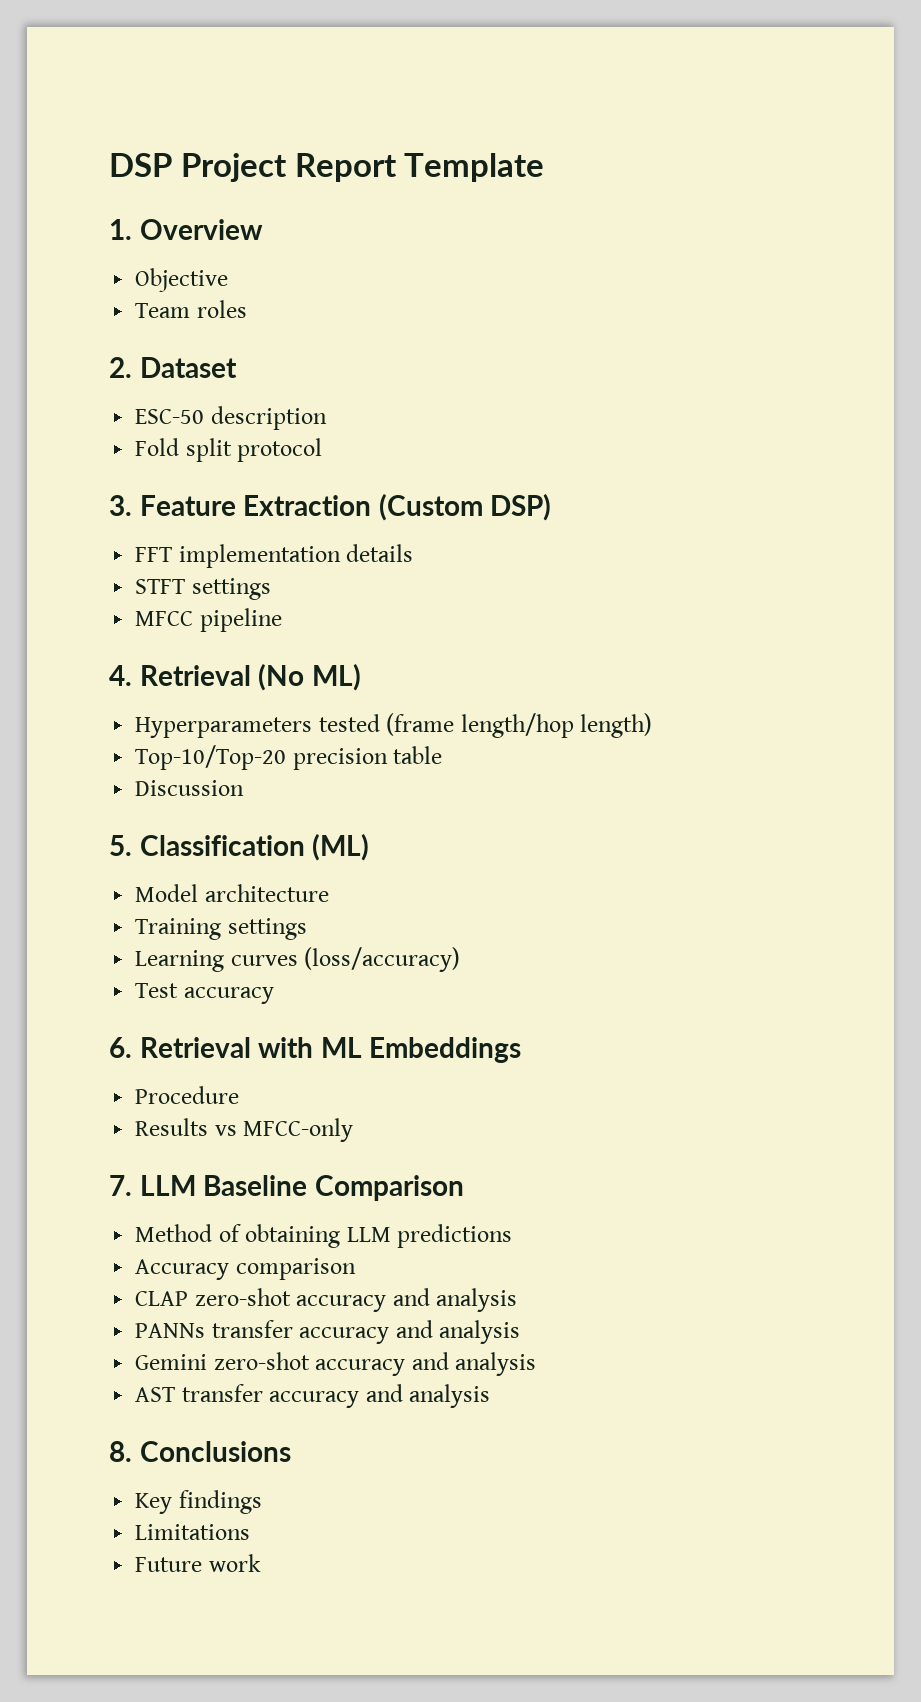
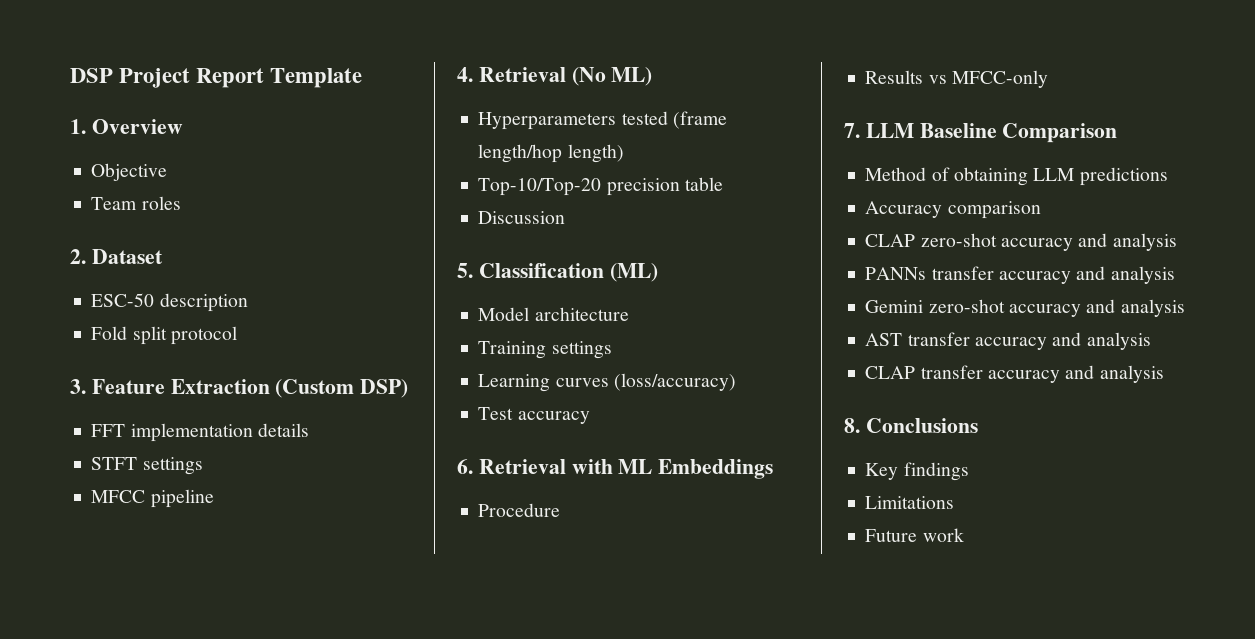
+ CLAP transfer accuracy and analysis

